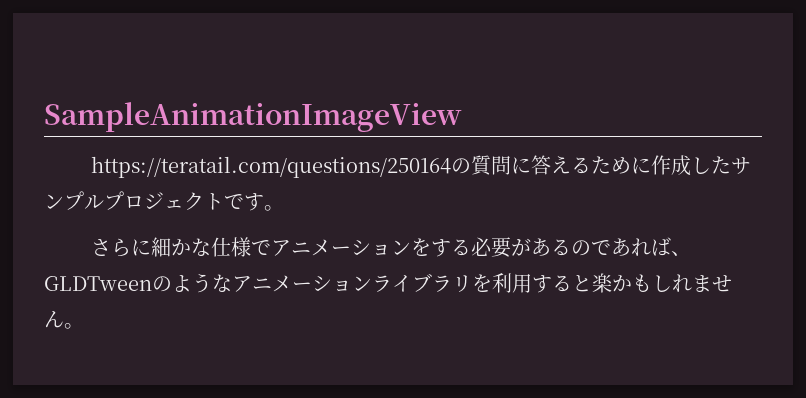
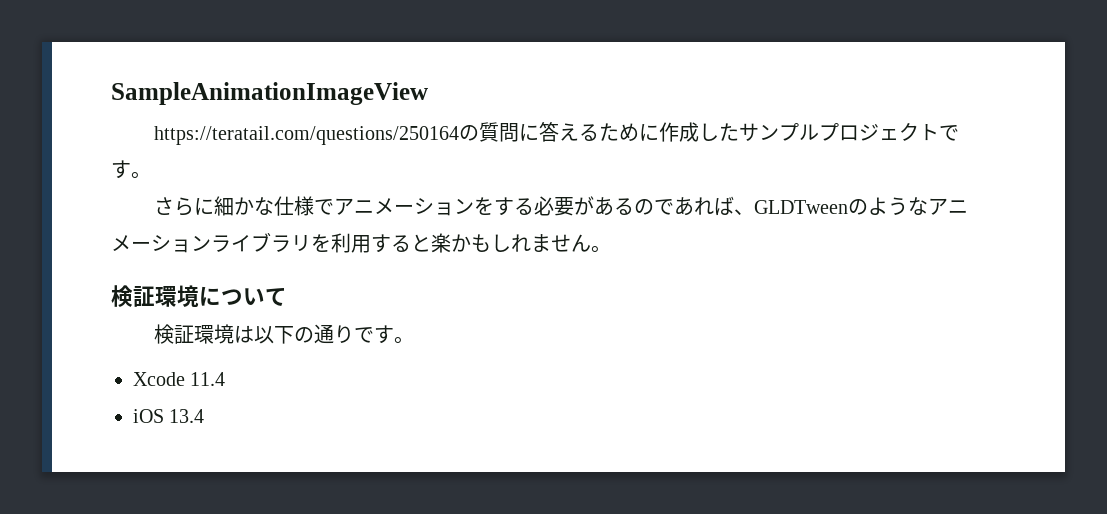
+ 検証環境について
+ 検証環境は以下の通りです。
+ Xcode 11.4
+ iOS 13.4

